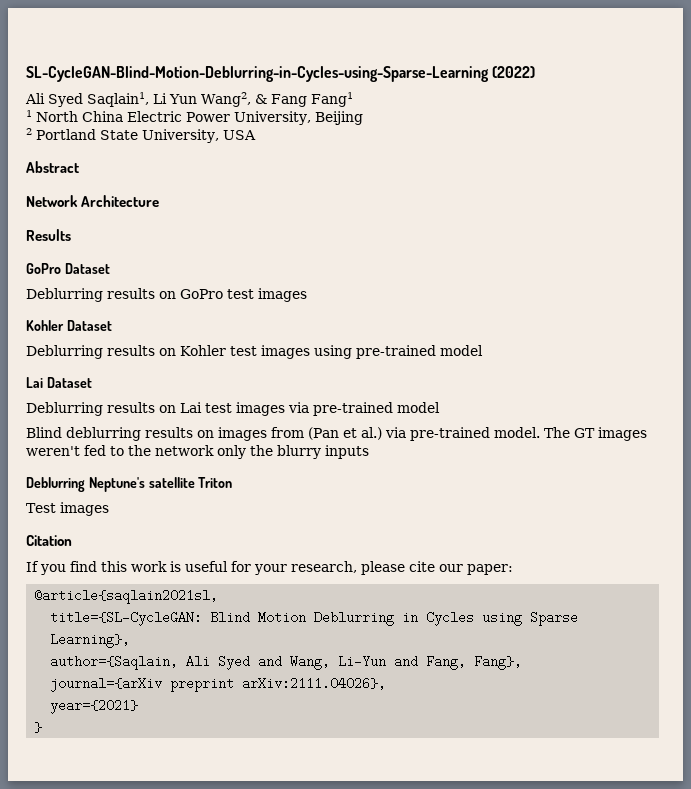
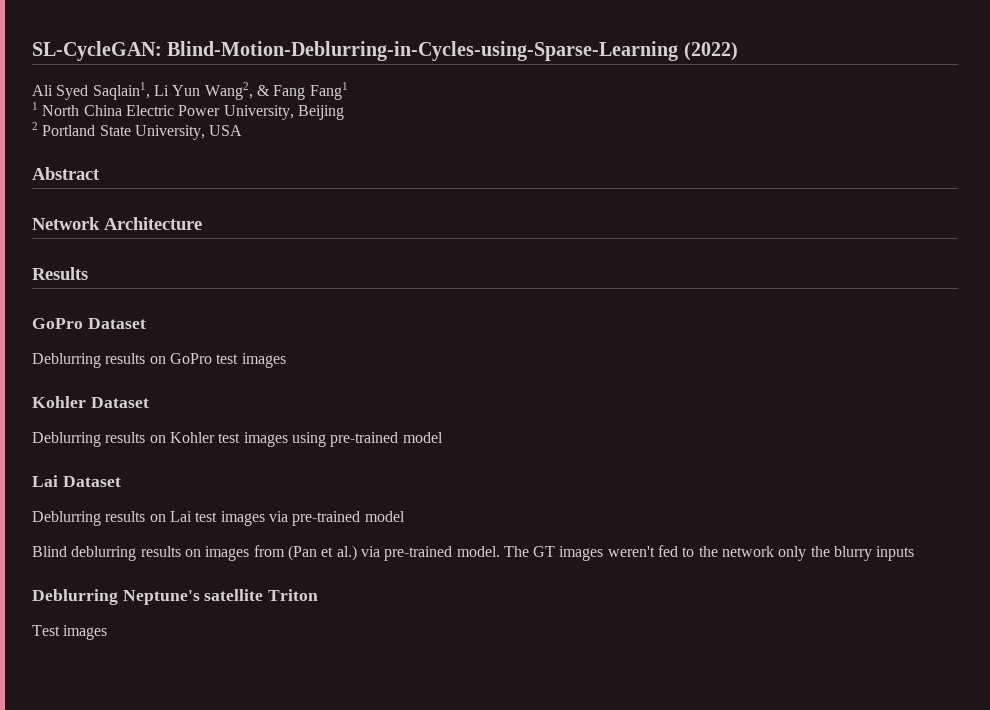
- SL-CycleGAN-Blind-Motion-Deblurring-in-Cycles-using-Sparse-Learning (2022)
+ SL-CycleGAN: Blind-Motion-Deblurring-in-Cycles-using-Sparse-Learning (2022)
- Citation
- If you find this work is useful for your research, please cite our paper:
- @article{saqlain2021sl,
- title={SL-CycleGAN: Blind Motion Deblurring in Cycles using Sparse Learning},
- author={Saqlain, Ali Syed and Wang, Li-Yun and Fang, Fang},
- journal={arXiv preprint arXiv:2111.04026},
- year={2021}
- }

